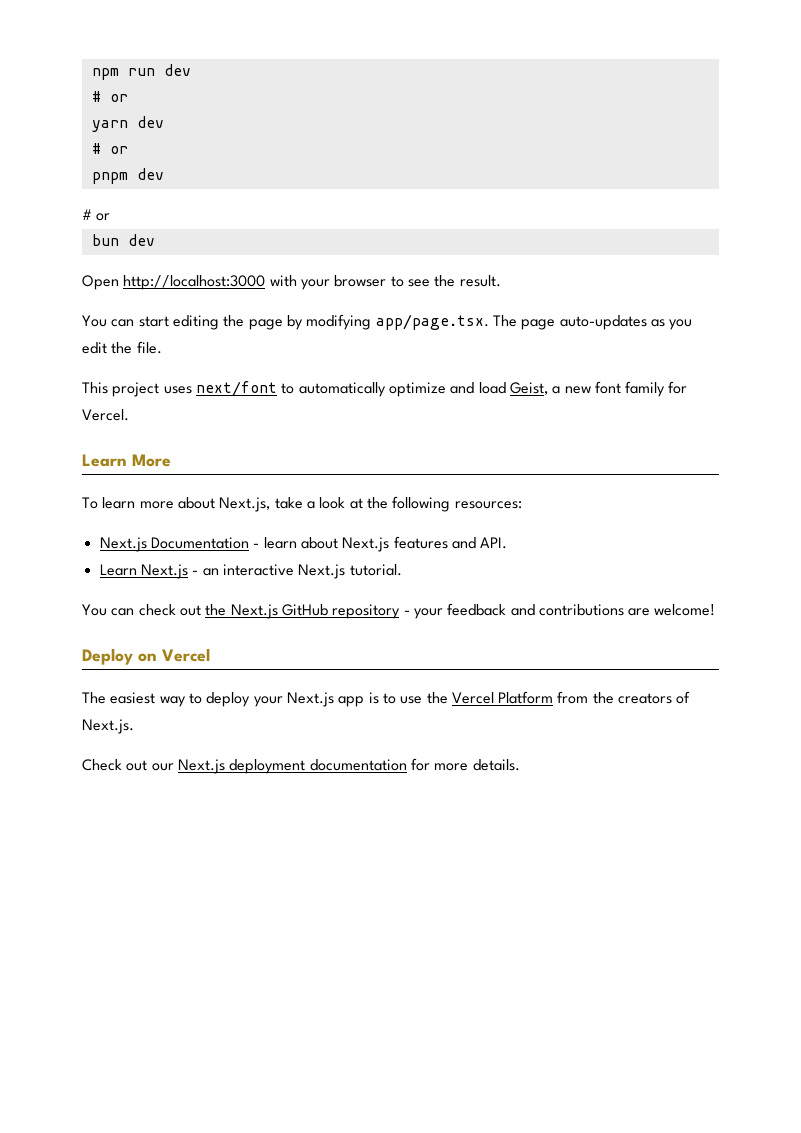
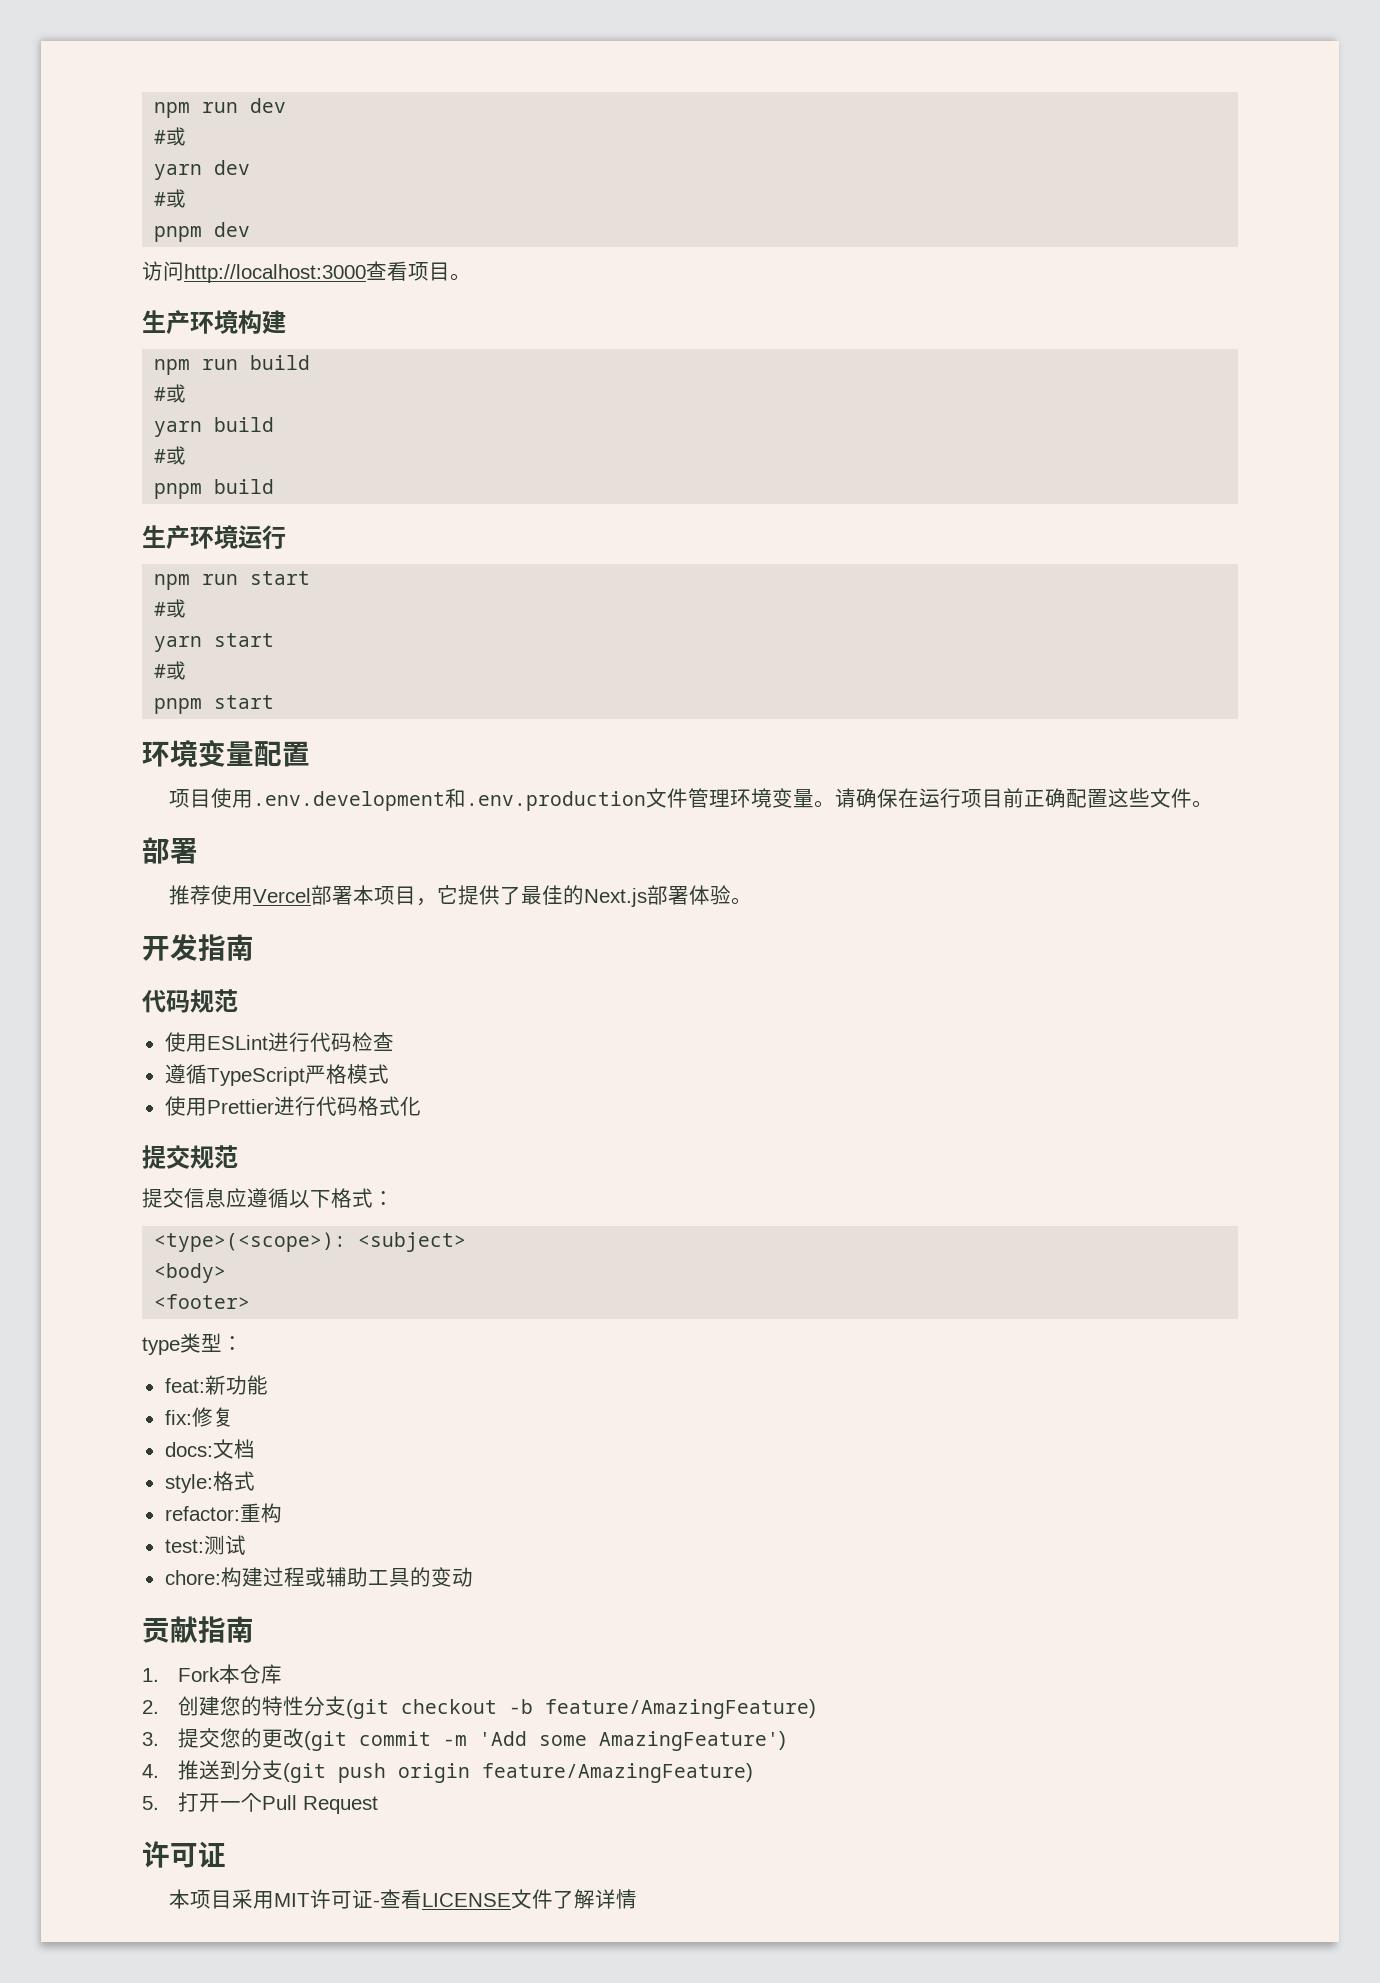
  npm run dev
- # or
+ #或
  yarn dev
- # or
+ #或
  pnpm dev
- # or
- bun dev
- Open http://localhost:3000 with your browser to see the result.
- You can start editing the page by modifying app/page.tsx. The page auto-updates as you edit the file.
- This project uses next/font to automatically optimize and load Geist, a new font family for Vercel.
- Learn More
- To learn more about Next.js, take a look at the following resources:
- Next.js Documentation - learn about Next.js features and API.
- Learn Next.js - an interactive Next.js tutorial.
- You can check out the Next.js GitHub repository - your feedback and contributions are welcome!
- Deploy on Vercel
- The easiest way to deploy your Next.js app is to use the Vercel Platform from the creators of Next.js.
- Check out our Next.js deployment documentation for more details.
+ 访问http://localhost:3000查看项目。
+ 生产环境构建
+ npm run build
+ #或
+ yarn build
+ #或
+ pnpm build
+ 生产环境运行
+ npm run start
+ #或
+ yarn start
+ #或
+ pnpm start
+ 环境变量配置
+ 项目使用.env.development和.env.production文件管理环境变量。请确保在运行项目前正确配置这些文件。
+ 部署
+ 推荐使用Vercel部署本项目，它提供了最佳的Next.js部署体验。
+ 开发指南
+ 代码规范
+ 使用ESLint进行代码检查
+ 遵循TypeScript严格模式
+ 使用Prettier进行代码格式化
+ 提交规范
+ 提交信息应遵循以下格式：
+ <type>(<scope>): <subject>
+ <body>
+ <footer>
+ type类型：
+ feat:新功能
+ fix:修复
+ docs:文档
+ style:格式
+ refactor:重构
+ test:测试
+ chore:构建过程或辅助工具的变动
+ 贡献指南
+ 1. Fork本仓库
+ 2.创建您的特性分支(git checkout -b feature/AmazingFeature)
+ 3.提交您的更改(git commit -m 'Add some AmazingFeature')
+ 4.推送到分支(git push origin feature/AmazingFeature)
+ 5.打开一个Pull Request
+ 许可证
+ 本项目采用MIT许可证-查看LICENSE文件了解详情

